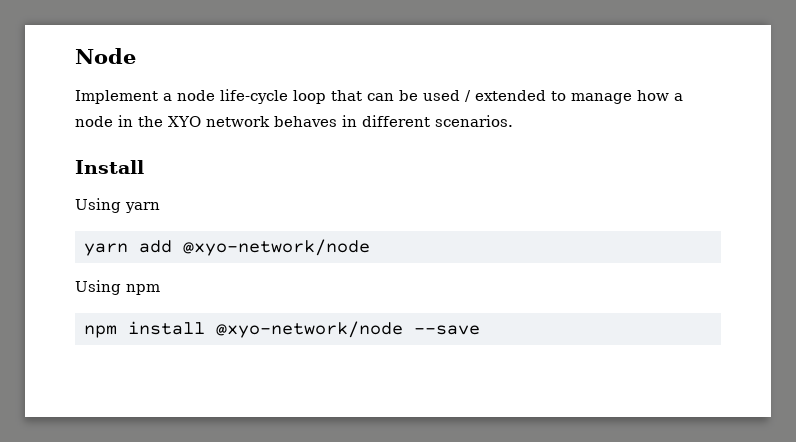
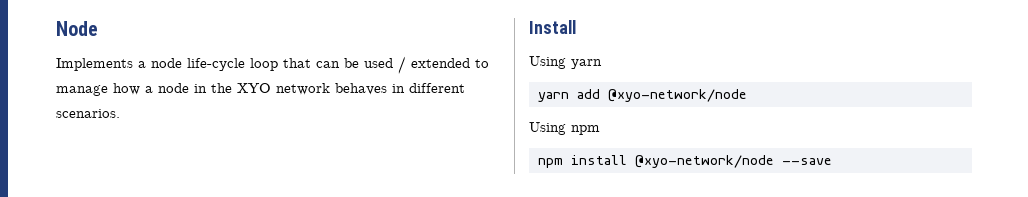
- Implement a node life-cycle loop that can be used / extended to manage how a node in the XYO network behaves in different scenarios.
+ Implements a node life-cycle loop that can be used / extended to manage how a node in the XYO network behaves in different scenarios.

